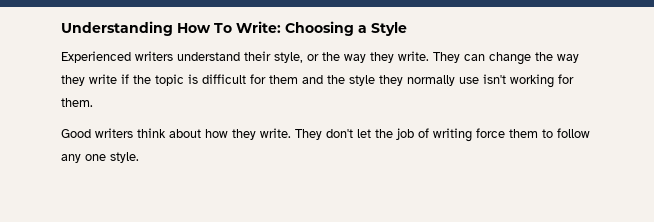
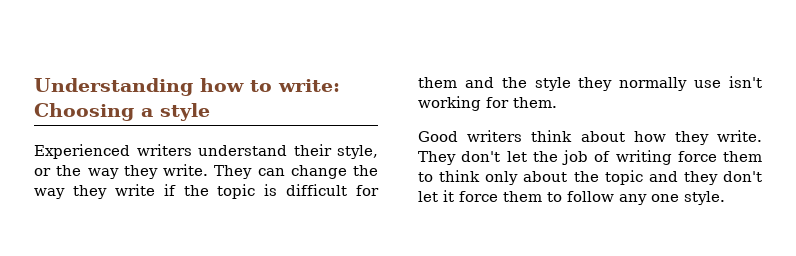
- Understanding How To Write: Choosing a Style
+ Understanding how to write: Choosing a style
- They don't let the job of writing force them to follow any one style.
+ They don't let the job of writing force them to think only about the topic and they don't let it force them to follow any one style.

